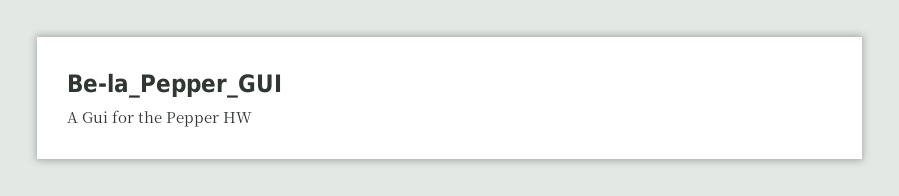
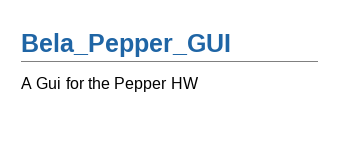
- Be-la_Pepper_GUI
+ Bela_Pepper_GUI

